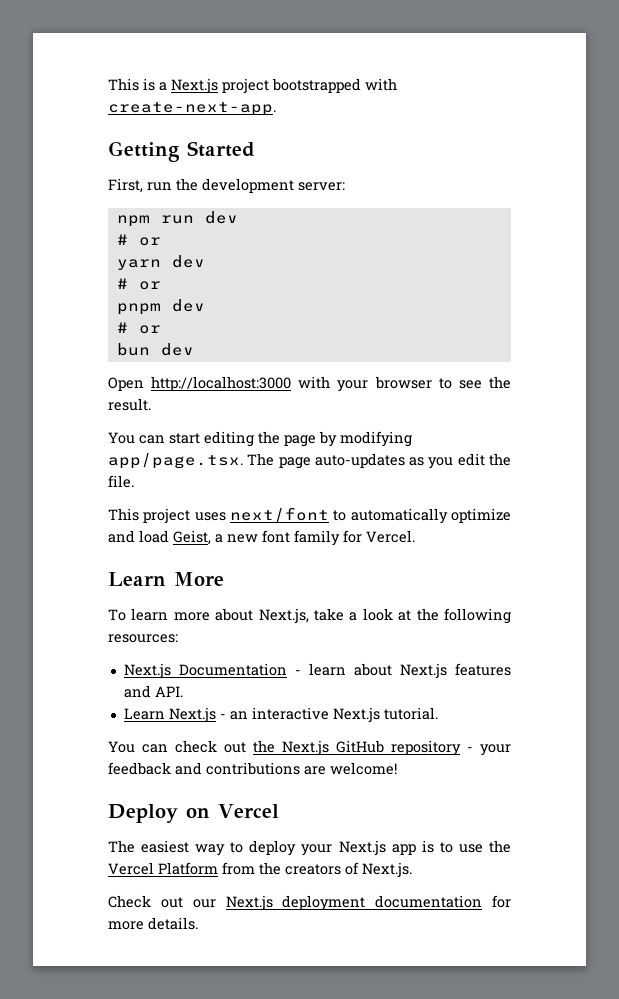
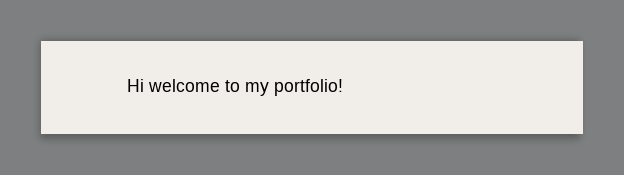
- This is a Next.js project bootstrapped with create-next-app.
- Getting Started
- First, run the development server:
- npm run dev
- # or
- yarn dev
- # or
- pnpm dev
- # or
- bun dev
- Open http://localhost:3000 with your browser to see the result.
- You can start editing the page by modifying app/page.tsx. The page auto-updates as you edit the file.
- This project uses next/font to automatically optimize and load Geist, a new font family for Vercel.
- Learn More
- To learn more about Next.js, take a look at the following resources:
- Next.js Documentation - learn about Next.js features and API.
- Learn Next.js - an interactive Next.js tutorial.
- You can check out the Next.js GitHub repository - your feedback and contributions are welcome!
- Deploy on Vercel
- The easiest way to deploy your Next.js app is to use the Vercel Platform from the creators of Next.js.
- Check out our Next.js deployment documentation for more details.
+ Hi welcome to my portfolio!

